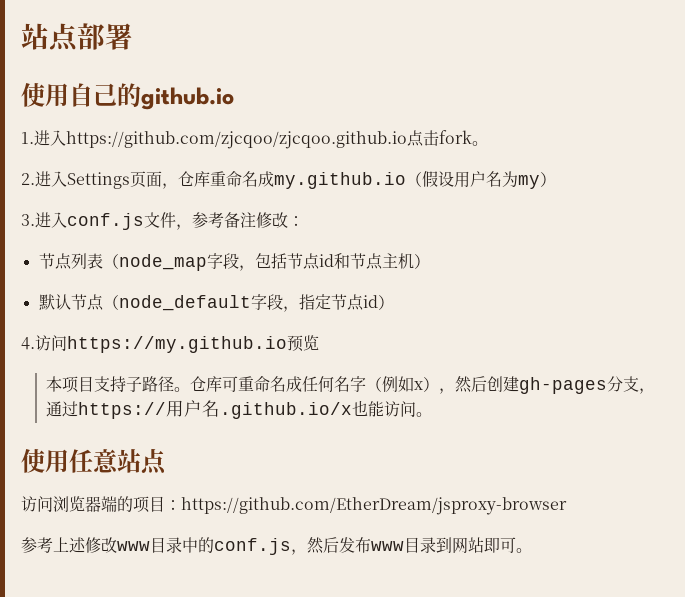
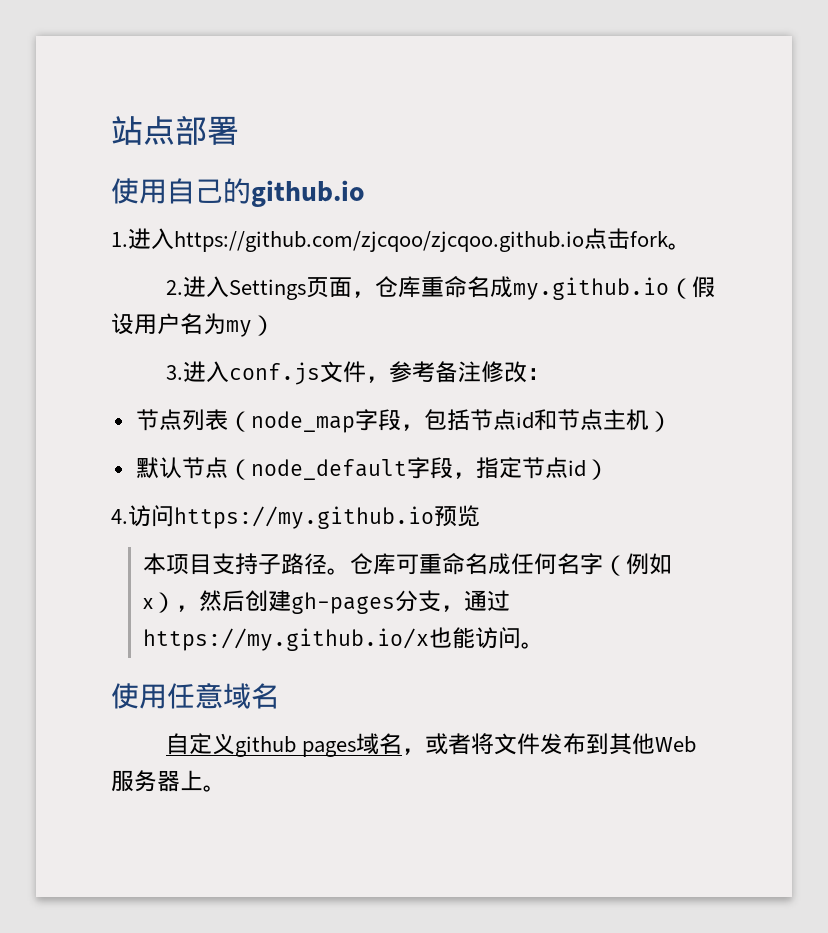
- 仓库可重命名成任何名字（例如x），然后创建gh-pages分支，通过https://用户名.github.io/x也能访问。
+ 仓库可重命名成任何名字（例如x），然后创建gh-pages分支，通过https://my.github.io/x也能访问。
- 使用任意站点
- 访问浏览器端的项目：https://github.com/EtherDream/jsproxy-browser
- 参考上述修改www目录中的conf.js，然后发布www目录到网站即可。
+ 使用任意域名
+ 自定义github pages域名，或者将文件发布到其他Web服务器上。

